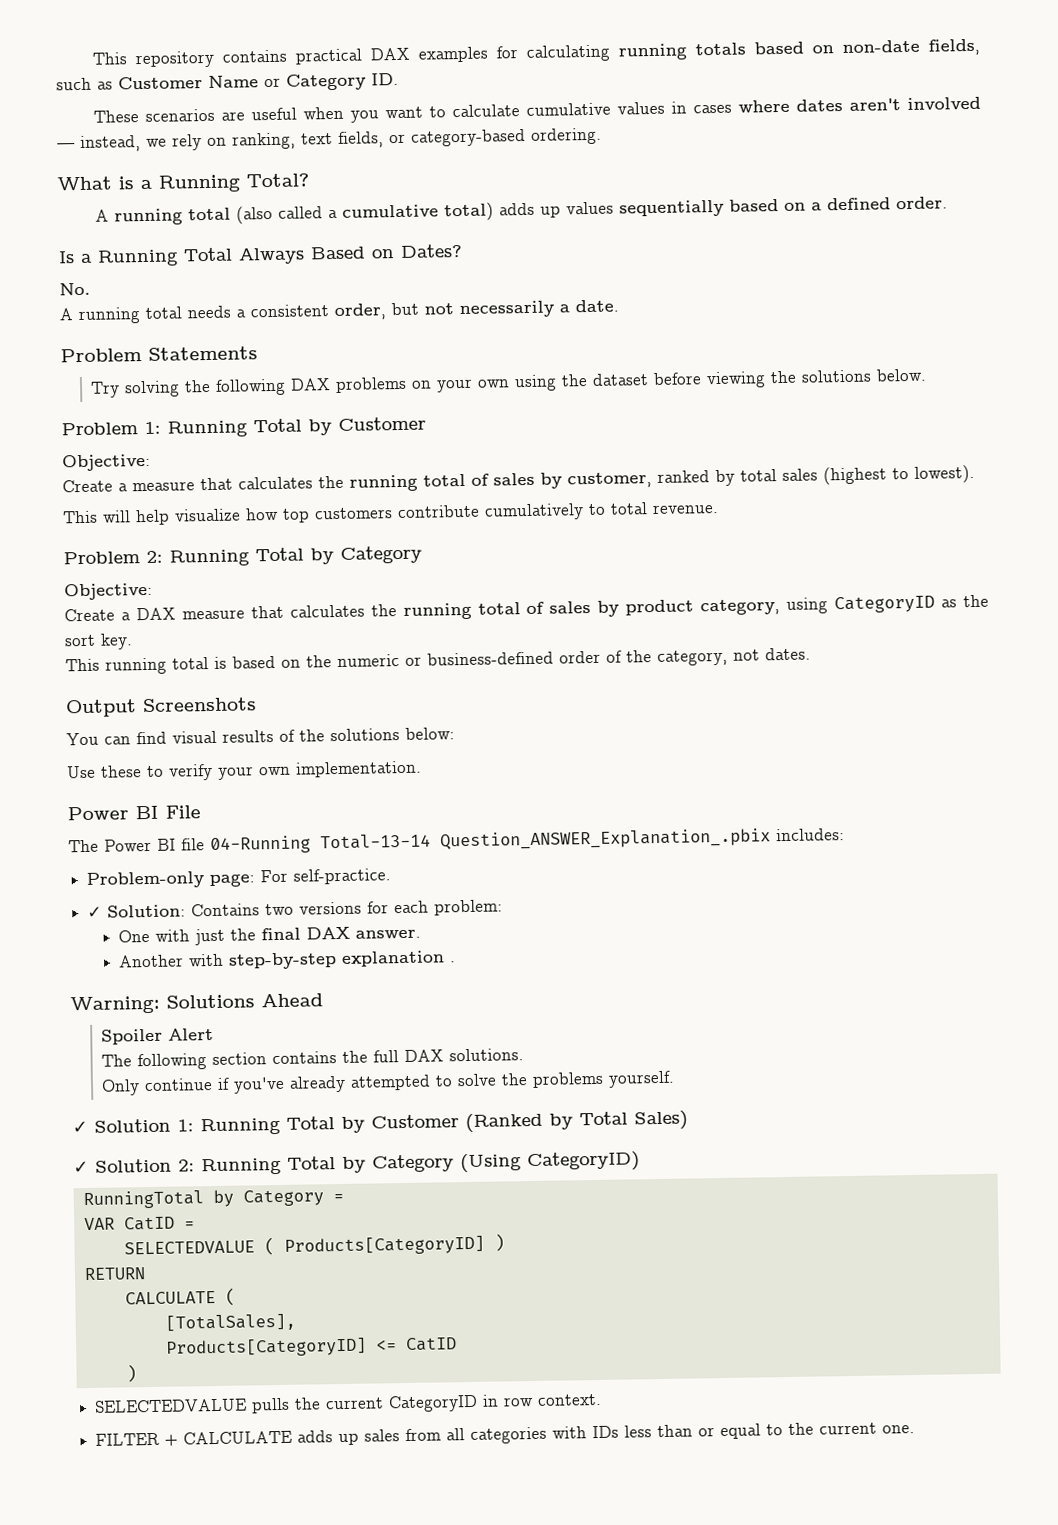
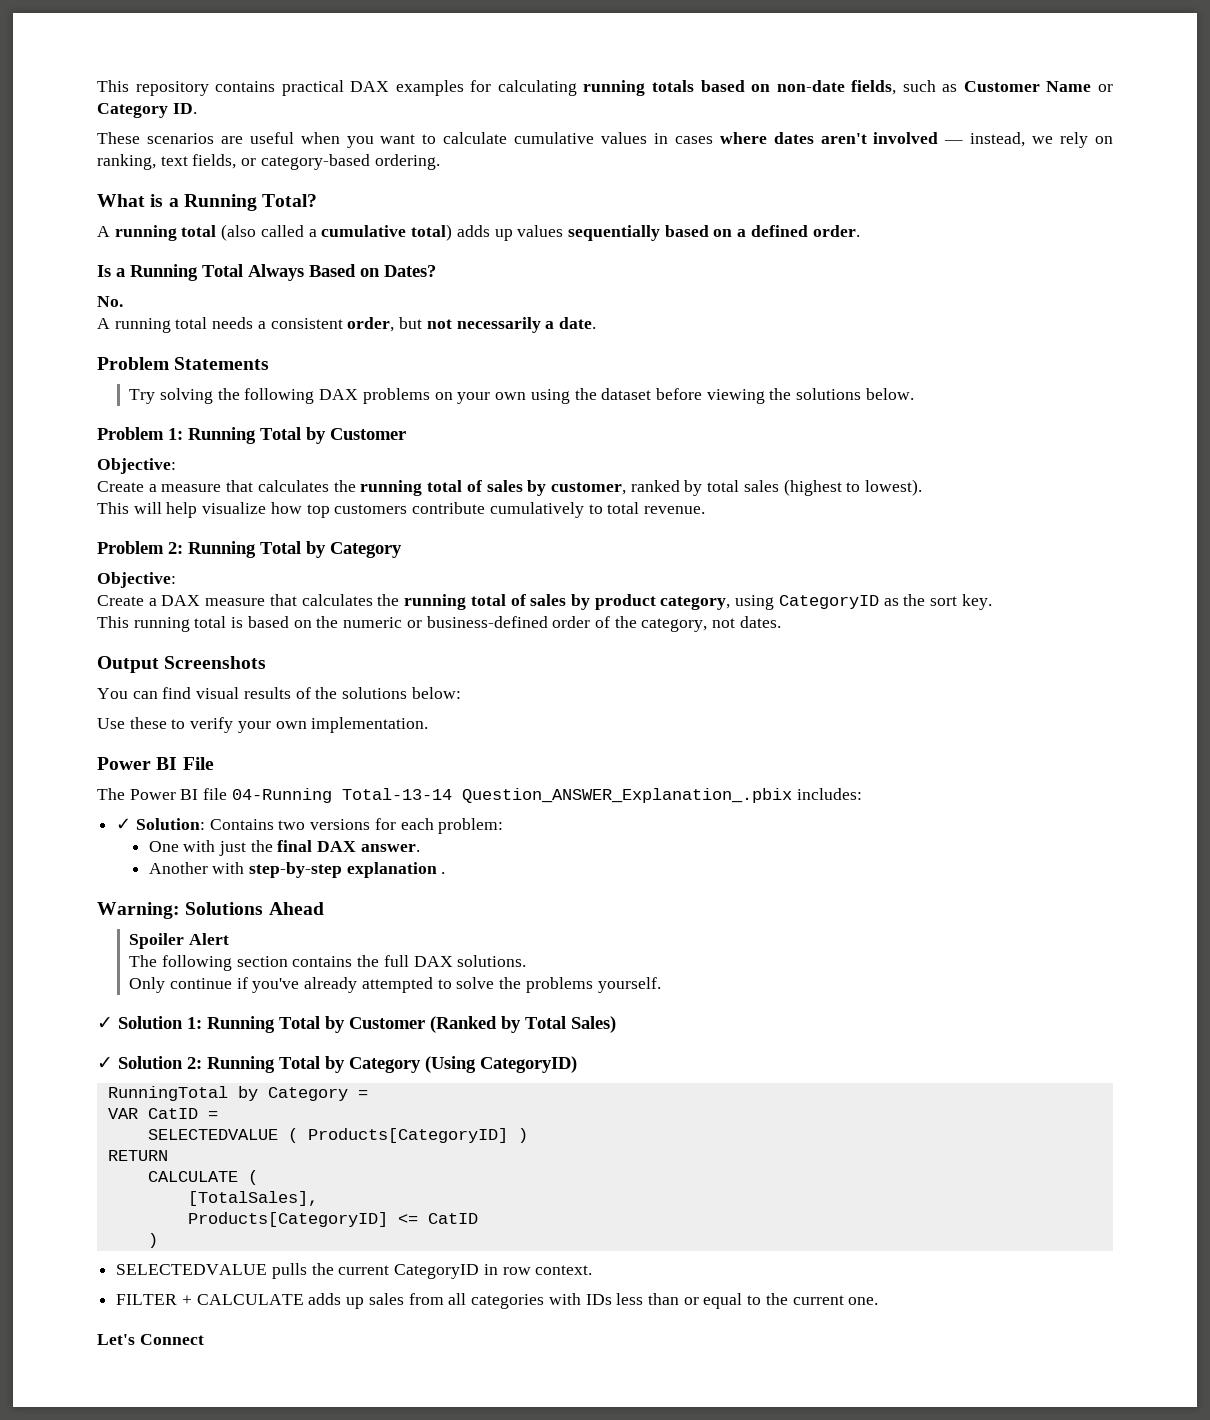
- Problem-only page: For self-practice.
+ Let's Connect

